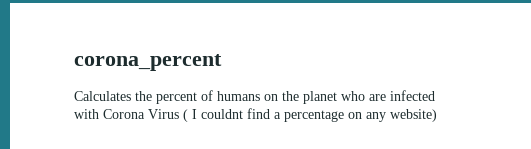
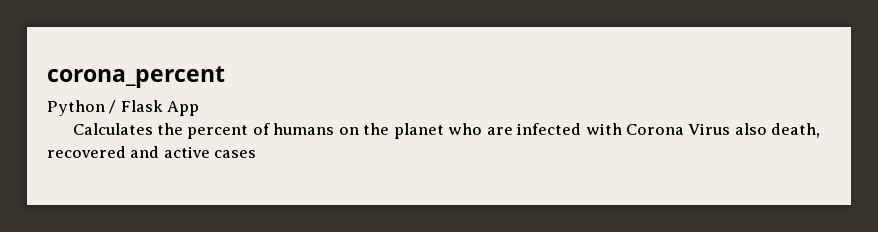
+ Python / Flask App
- Calculates the percent of humans on the planet who are infected with Corona Virus ( I couldnt find a percentage on any website)
+ Calculates the percent of humans on the planet who are infected with Corona Virus also death, recovered and active cases

